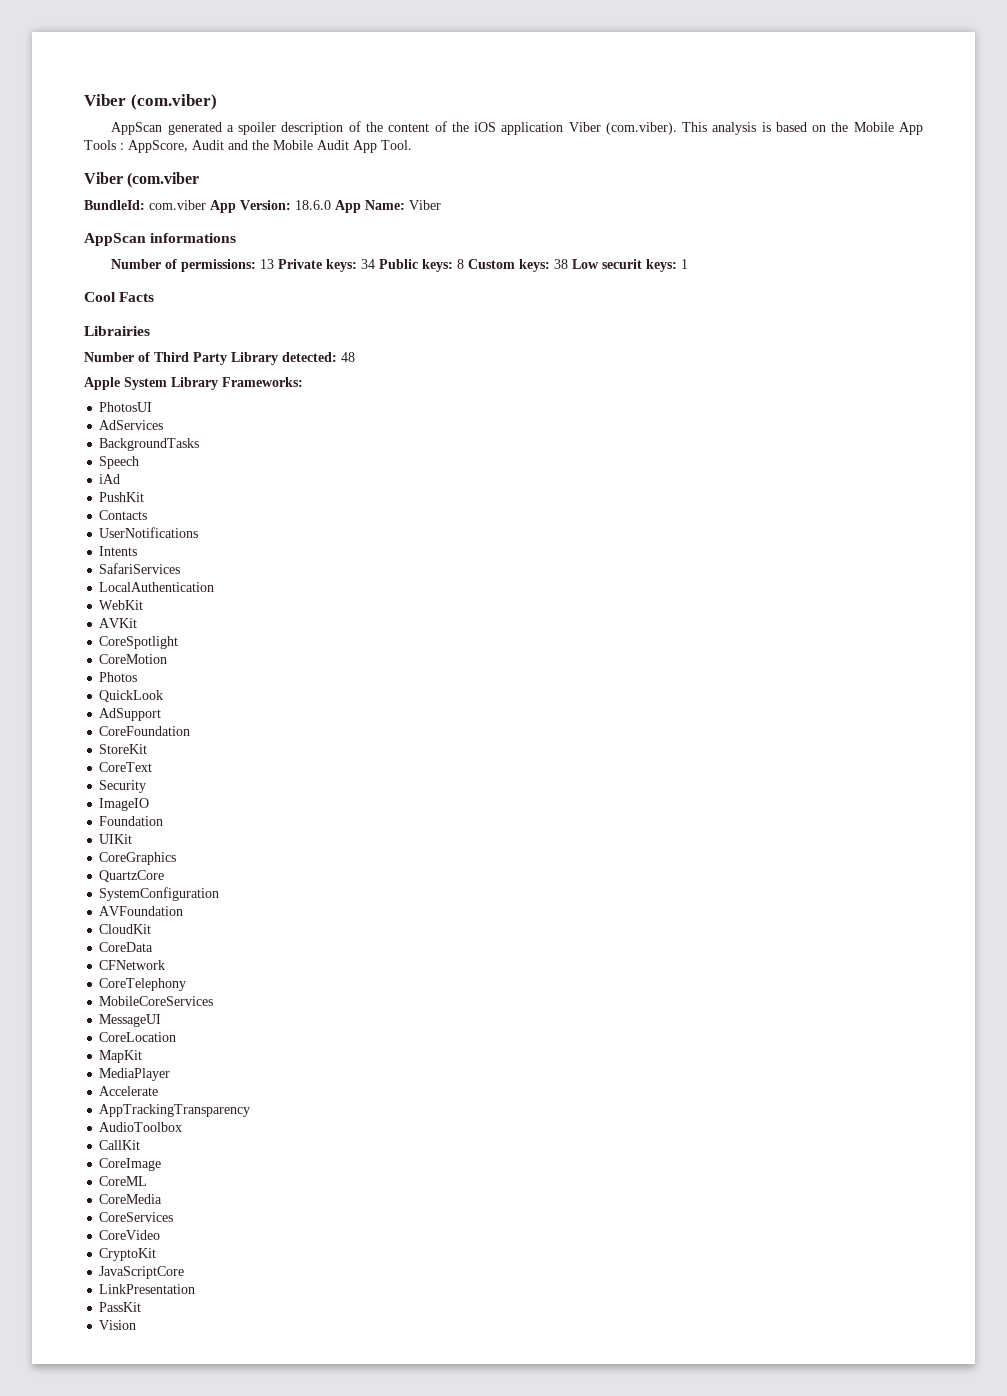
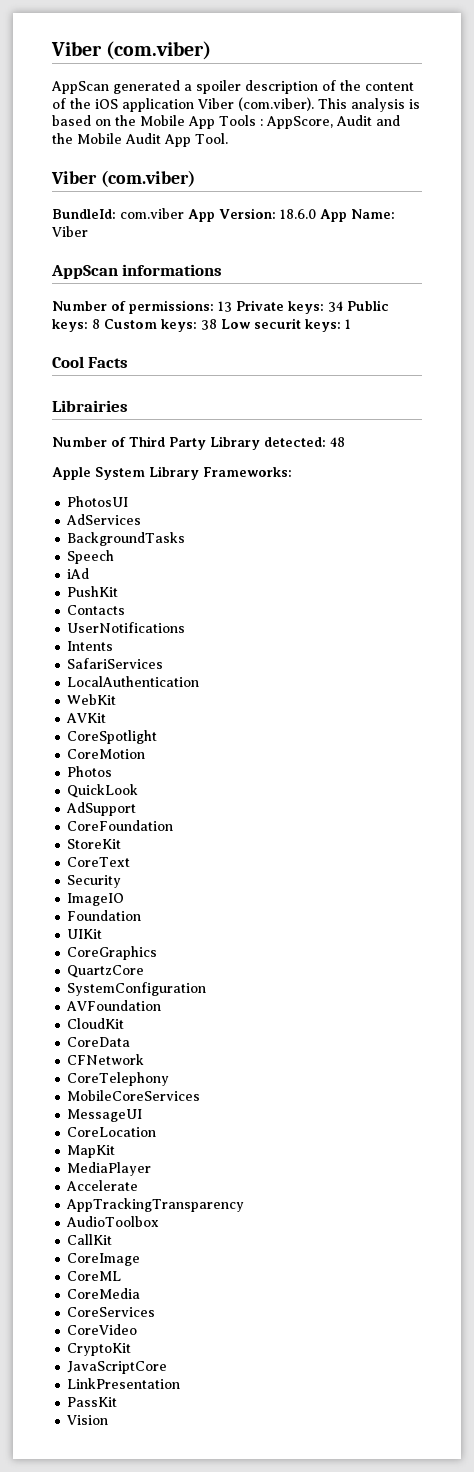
  AppScan generated a spoiler description of the content of the iOS application Viber (com.viber). This analysis is based on the Mobile App Tools : AppScore, Audit and the Mobile Audit App Tool.
- Viber (com.viber
+ Viber (com.viber)

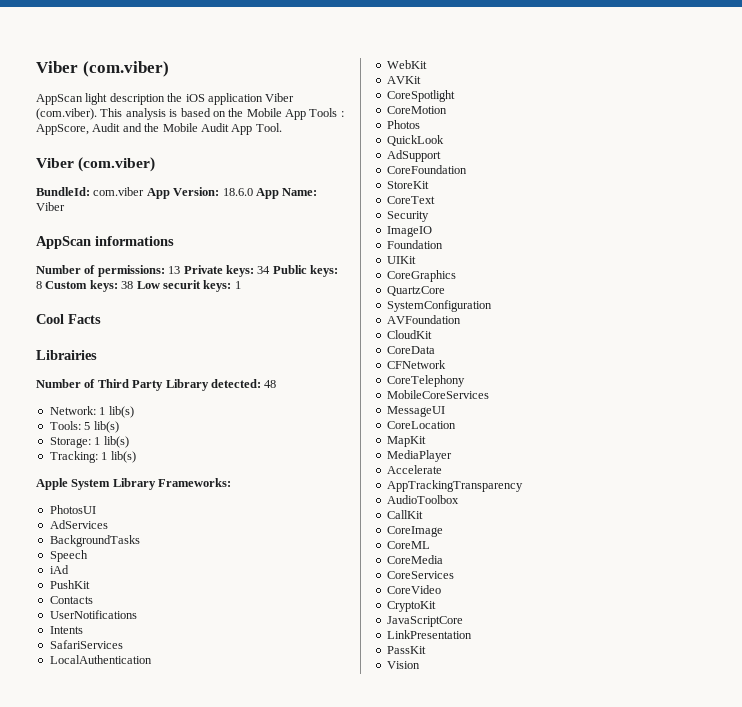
- AppScan generated a spoiler description of the content of the iOS application Viber (com.viber). This analysis is based on the Mobile App Tools : AppScore, Audit and the Mobile Audit App Tool.
+ AppScan light description the iOS application Viber (com.viber). This analysis is based on the Mobile App Tools : AppScore, Audit and the Mobile Audit App Tool.
+ Network: 1 lib(s)
+ Tools: 5 lib(s)
+ Storage: 1 lib(s)
+ Tracking: 1 lib(s)

